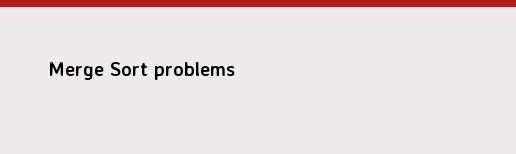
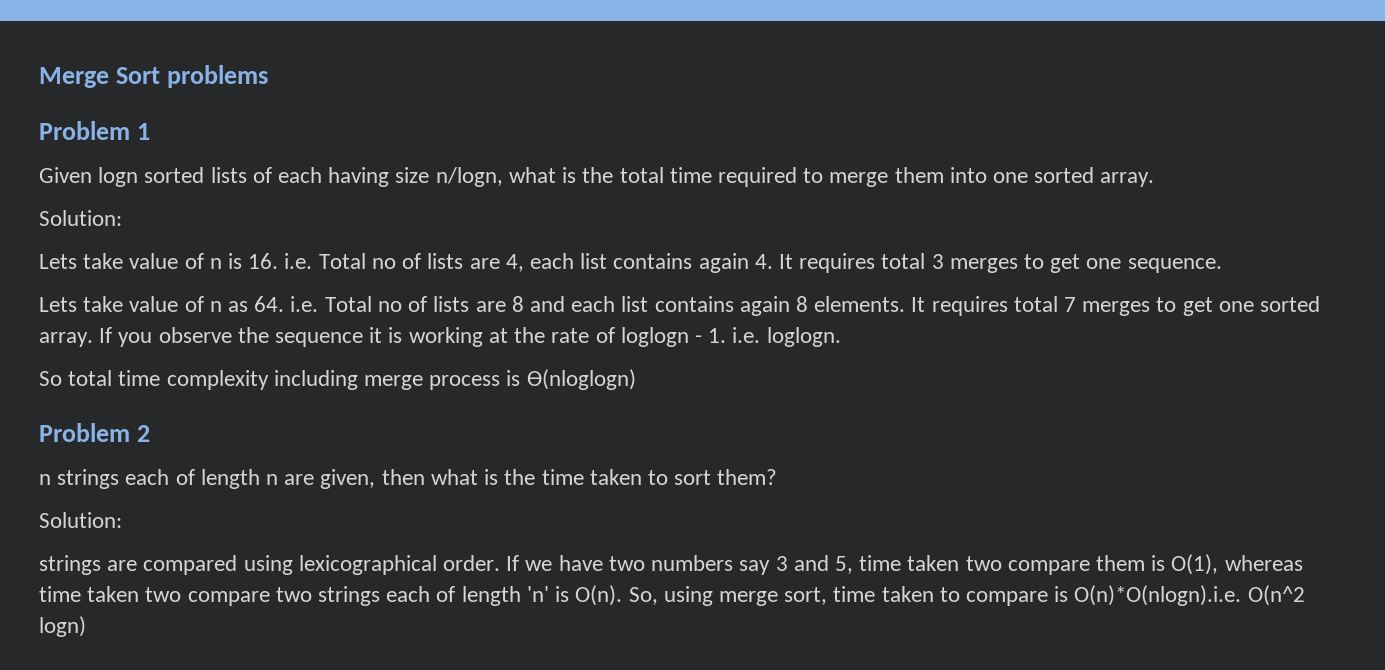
+ Problem 1
+ Given logn sorted lists of each having size n/logn, what is the total time required to merge them into one sorted array.
+ Solution:
+ Lets take value of n is 16. i.e. Total no of lists are 4, each list contains again 4. It requires total 3 merges to get one sequence.
+ Lets take value of n as 64. i.e. Total no of lists are 8 and each list contains again 8 elements. It requires total 7 merges to get one sorted array. If you observe the sequence it is working at the rate of loglogn - 1. i.e. loglogn.
+ So total time complexity including merge process is ϴ(nloglogn)
+ Problem 2
+ n strings each of length n are given, then what is the time taken to sort them?
+ Solution:
+ strings are compared using lexicographical order. If we have two numbers say 3 and 5, time taken two compare them is O(1), whereas time taken two compare two strings each of length 'n' is O(n). So, using merge sort, time taken to compare is O(n)*O(nlogn).i.e. O(n^2 logn)

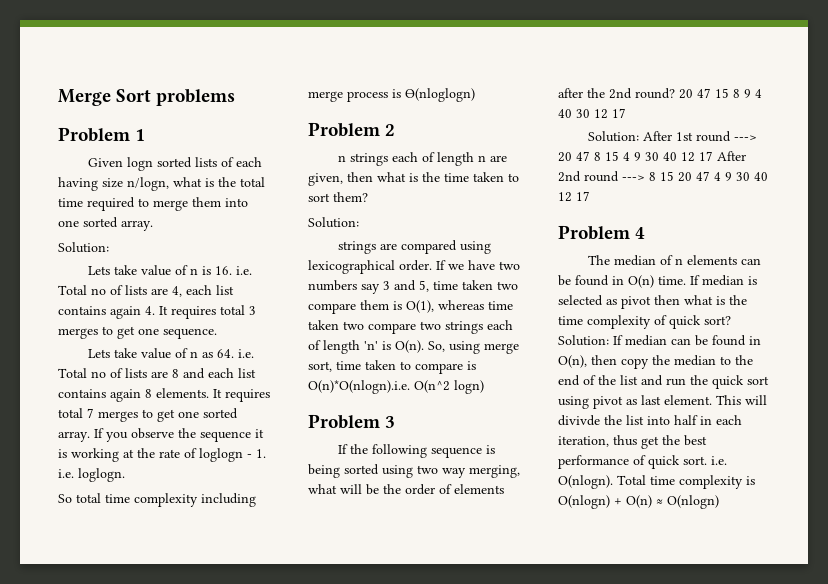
+ Problem 3
+ If the following sequence is being sorted using two way merging, what will be the order of elements after the 2nd round? 20 47 15 8 9 4 40 30 12 17
+ Solution: After 1st round ---> 20 47 8 15 4 9 30 40 12 17 After 2nd round ---> 8 15 20 47 4 9 30 40 12 17
+ Problem 4
+ The median of n elements can be found in O(n) time. If median is selected as pivot then what is the time complexity of quick sort? Solution: If median can be found in O(n), then copy the median to the end of the list and run the quick sort using pivot as last element. This will divivde the list into half in each iteration, thus get the best performance of quick sort. i.e. O(nlogn). Total time complexity is O(nlogn) + O(n) ≈ O(nlogn)

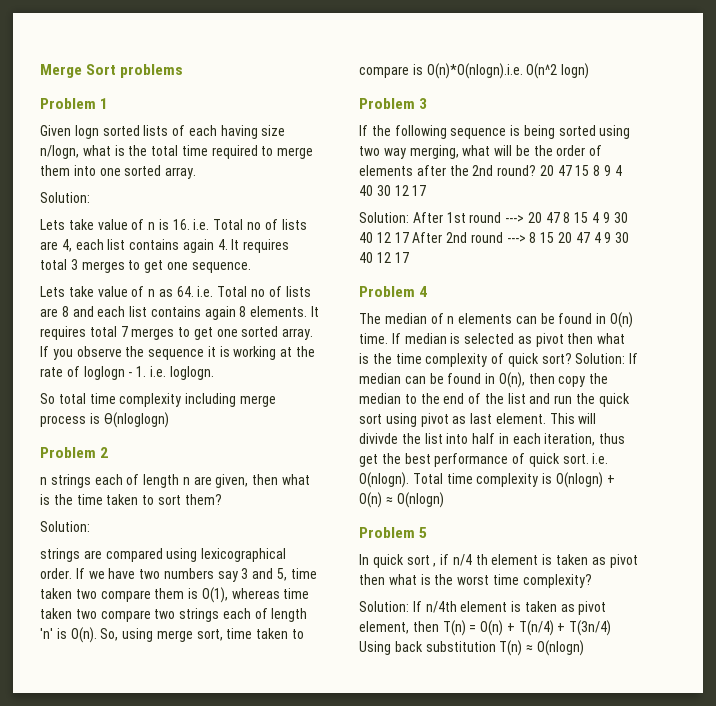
+ Problem 5
+ In quick sort , if n/4 th element is taken as pivot then what is the worst time complexity?
+ Solution: If n/4th element is taken as pivot element, then T(n) = O(n) + T(n/4) + T(3n/4) Using back substitution T(n) ≈ O(nlogn)

